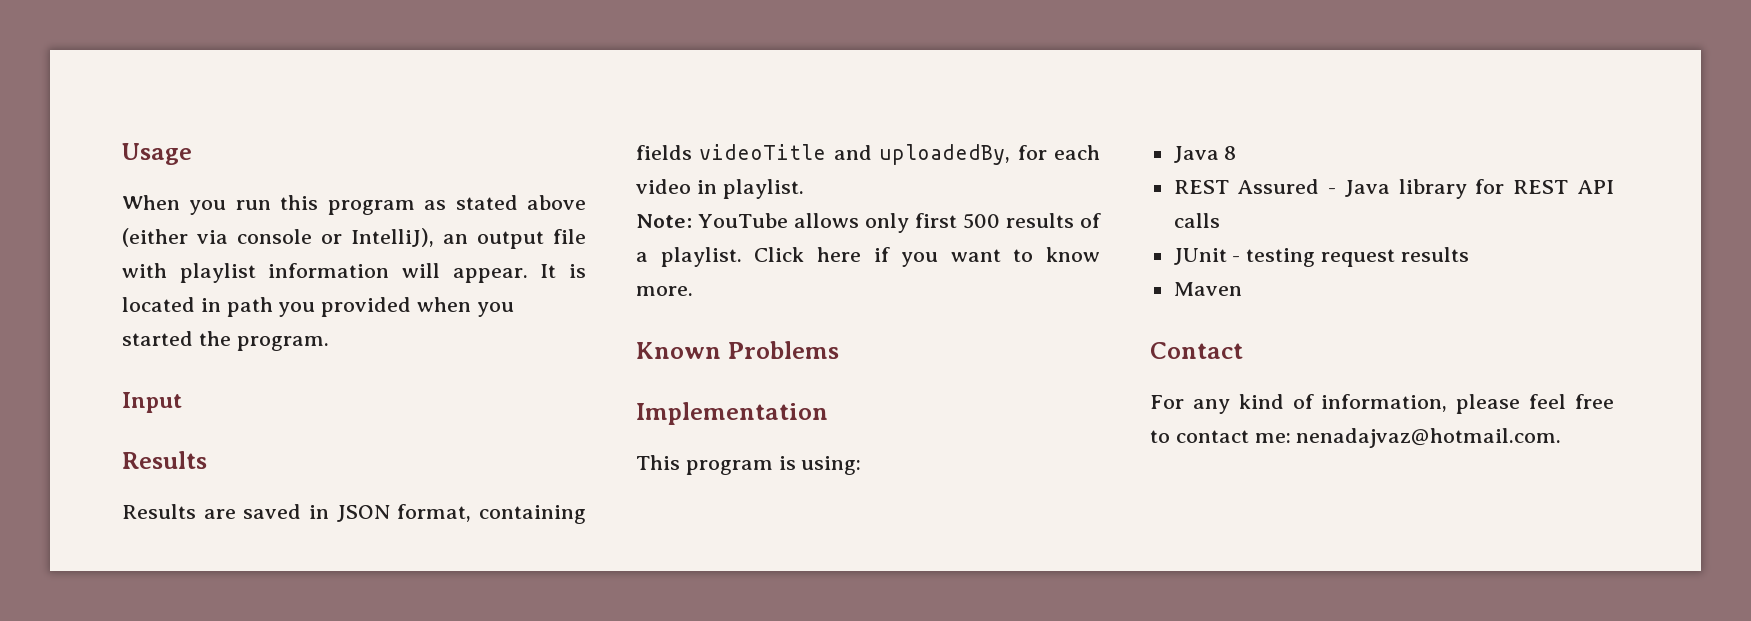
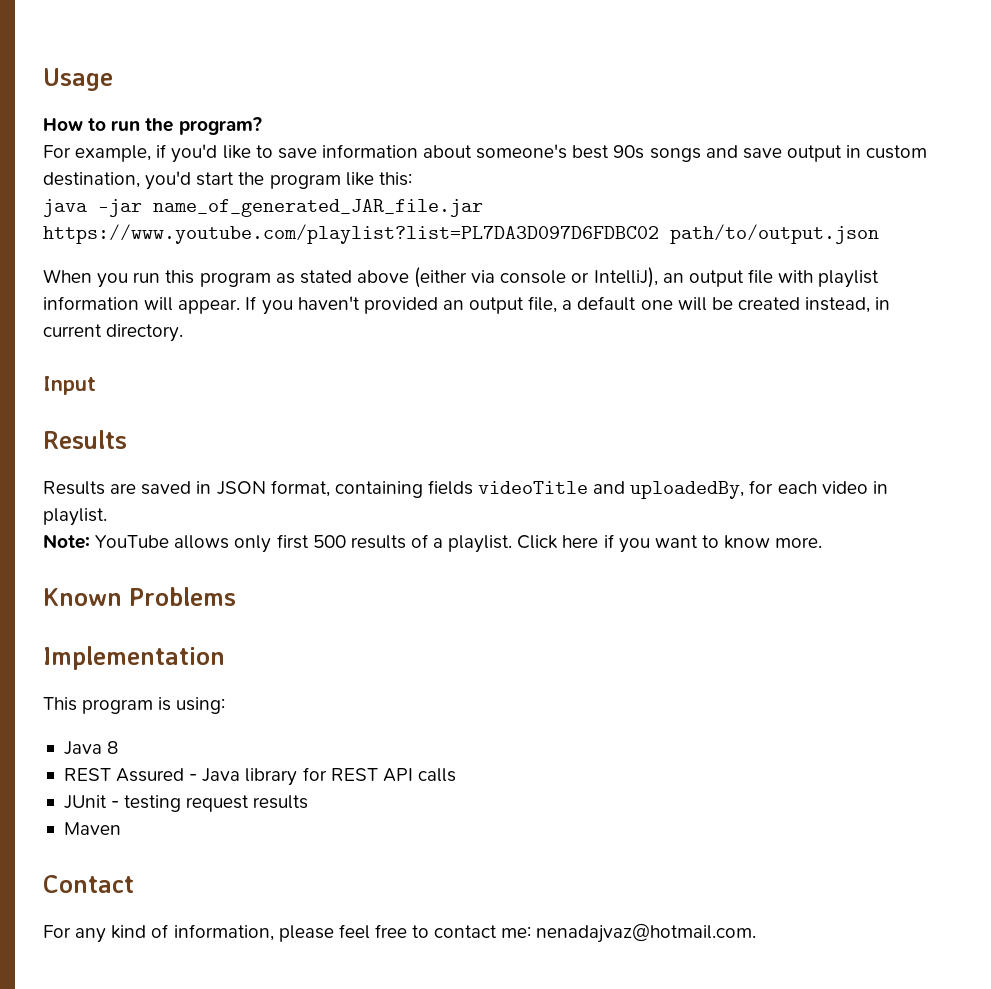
+ How to run the program?
+ For example, if you'd like to save information about someone's best 90s songs and save output in custom destination, you'd start the program like this:
+ java -jar name_of_generated_JAR_file.jar https://www.youtube.com/playlist?list=PL7DA3D097D6FDBC02 path/to/output.json
- It is located in path you provided when you started the program.
+ If you haven't provided an output file, a default one will be created instead, in current directory.

